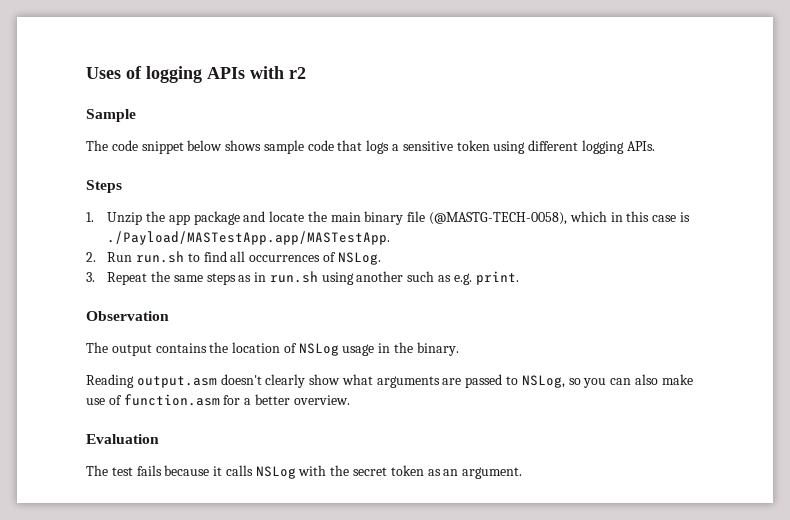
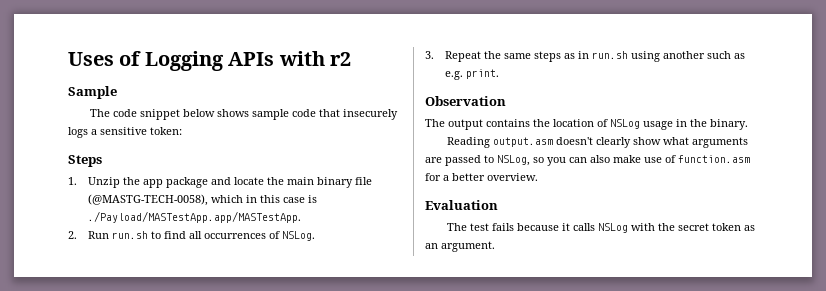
- Uses of logging APIs with r2
+ Uses of Logging APIs with r2
- The code snippet below shows sample code that logs a sensitive token using different logging APIs.
+ The code snippet below shows sample code that insecurely logs a sensitive token:

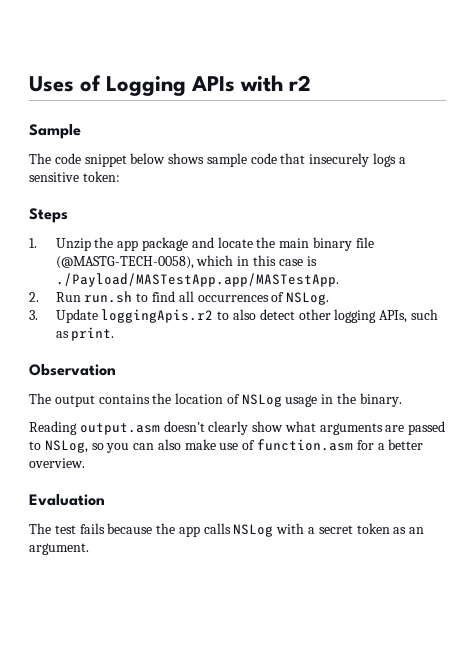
- 3. Repeat the same steps as in run.sh using another such as e.g. print.
+ 3. Update loggingApis.r2 to also detect other logging APIs, such as print.
- The test fails because it calls NSLog with the secret token as an argument.
+ The test fails because the app calls NSLog with a secret token as an argument.

